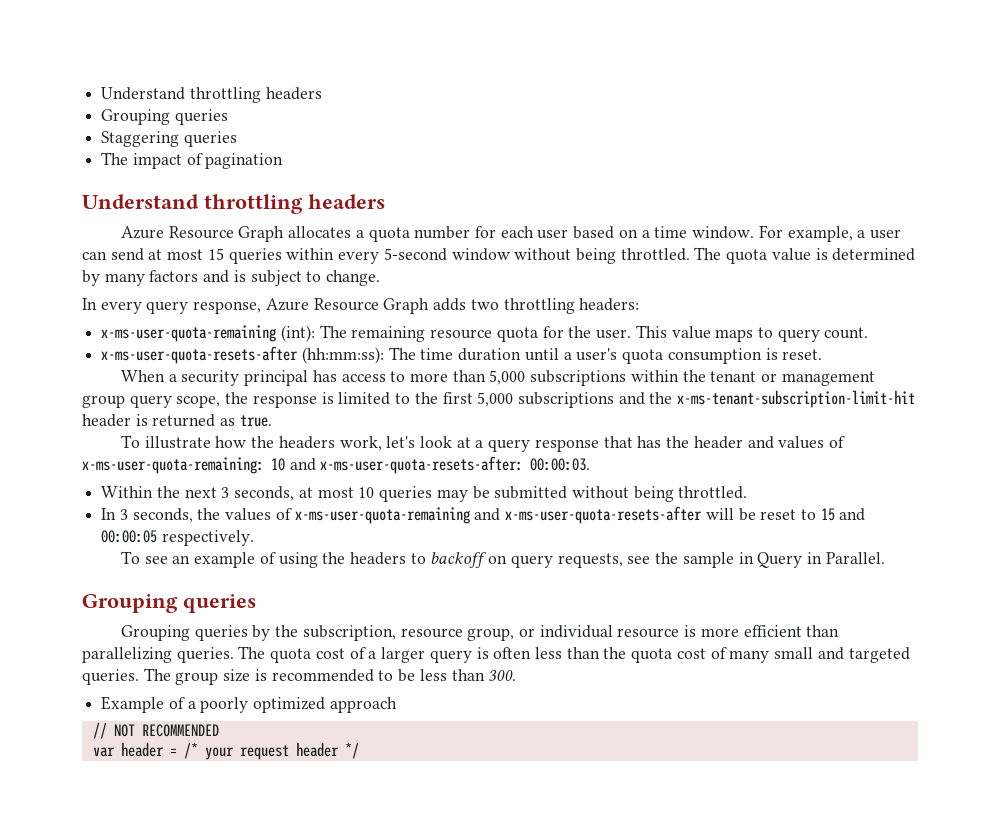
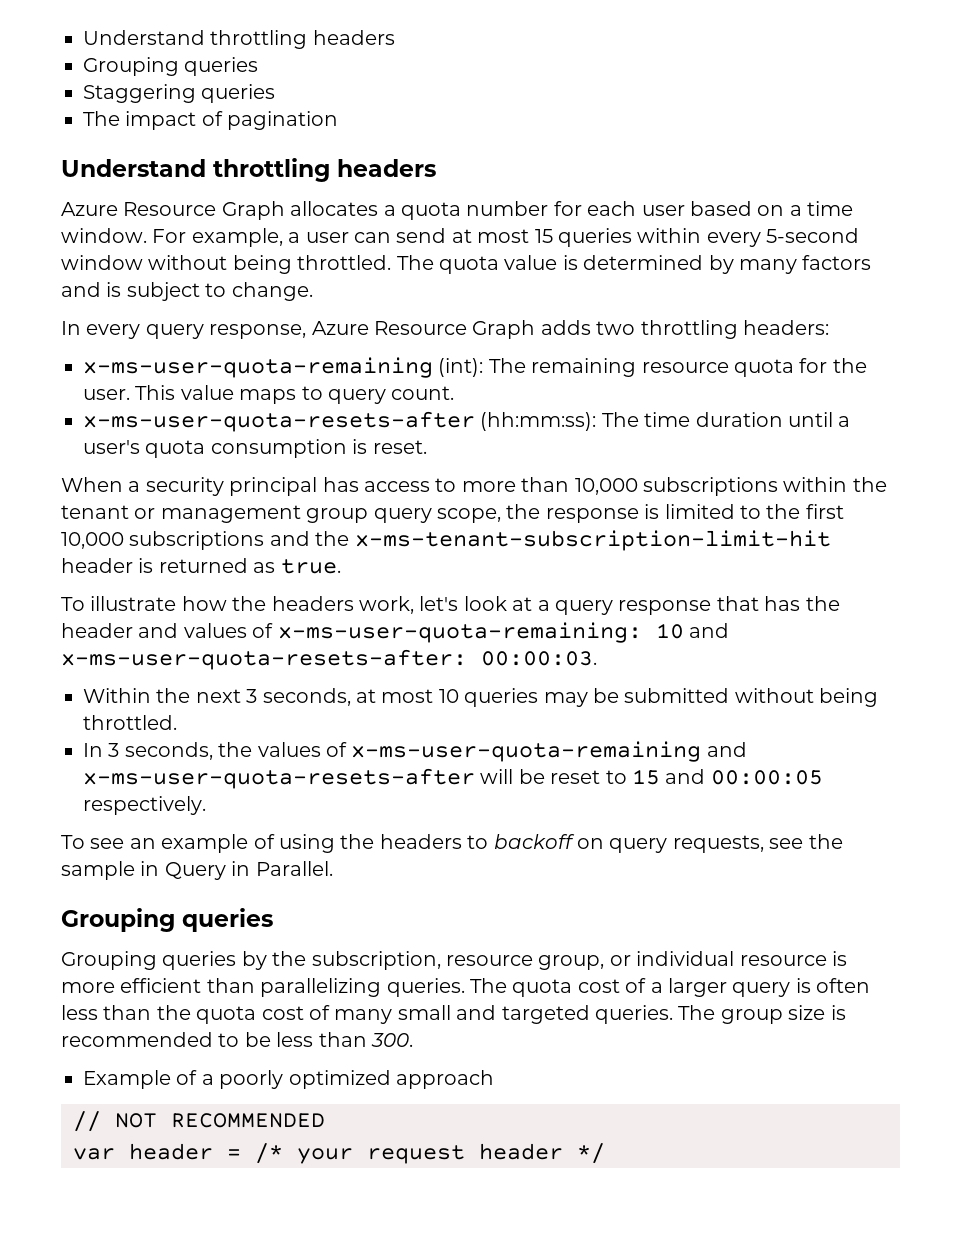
- When a security principal has access to more than 5,000 subscriptions within the tenant or management group query scope, the response is limited to the first 5,000 subscriptions and the x-ms-tenant-subscription-limit-hit header is returned as true.
+ When a security principal has access to more than 10,000 subscriptions within the tenant or management group query scope, the response is limited to the first 10,000 subscriptions and the x-ms-tenant-subscription-limit-hit header is returned as true.

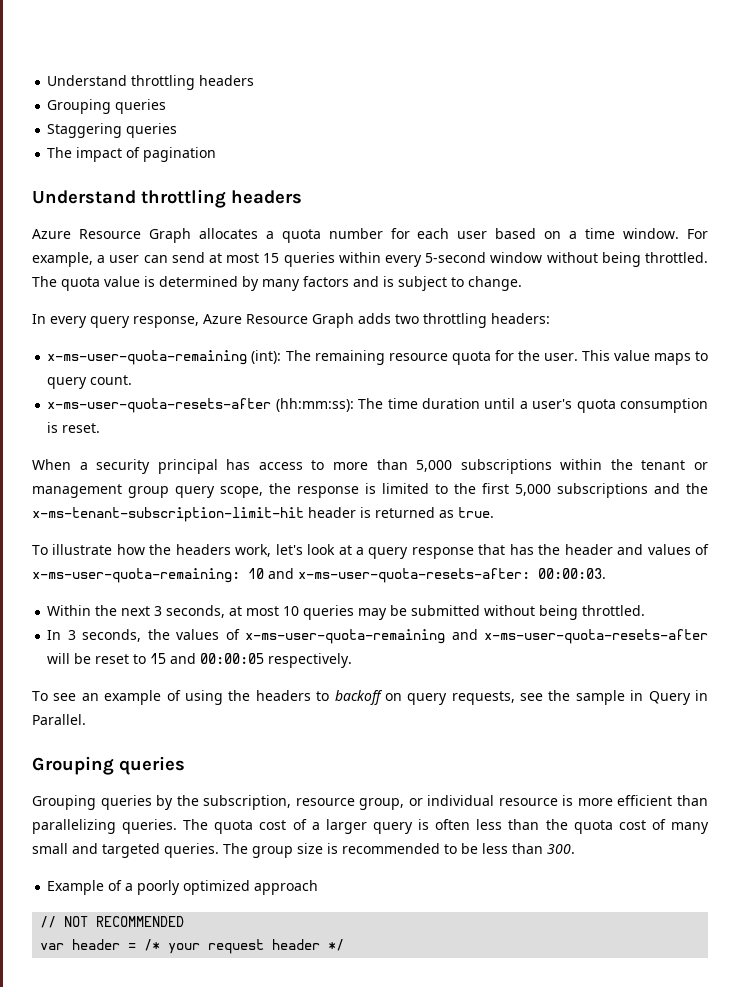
- When a security principal has access to more than 10,000 subscriptions within the tenant or management group query scope, the response is limited to the first 10,000 subscriptions and the x-ms-tenant-subscription-limit-hit header is returned as true.
+ When a security principal has access to more than 5,000 subscriptions within the tenant or management group query scope, the response is limited to the first 5,000 subscriptions and the x-ms-tenant-subscription-limit-hit header is returned as true.

